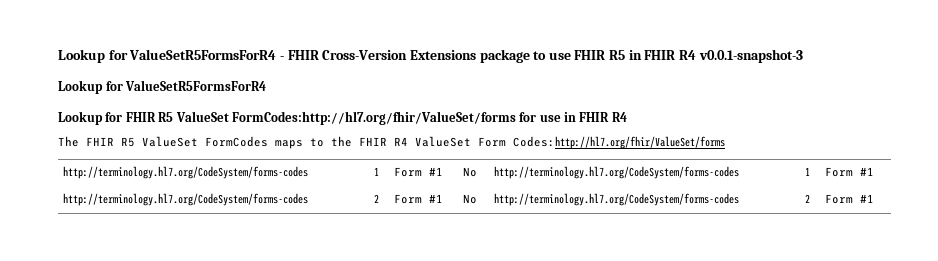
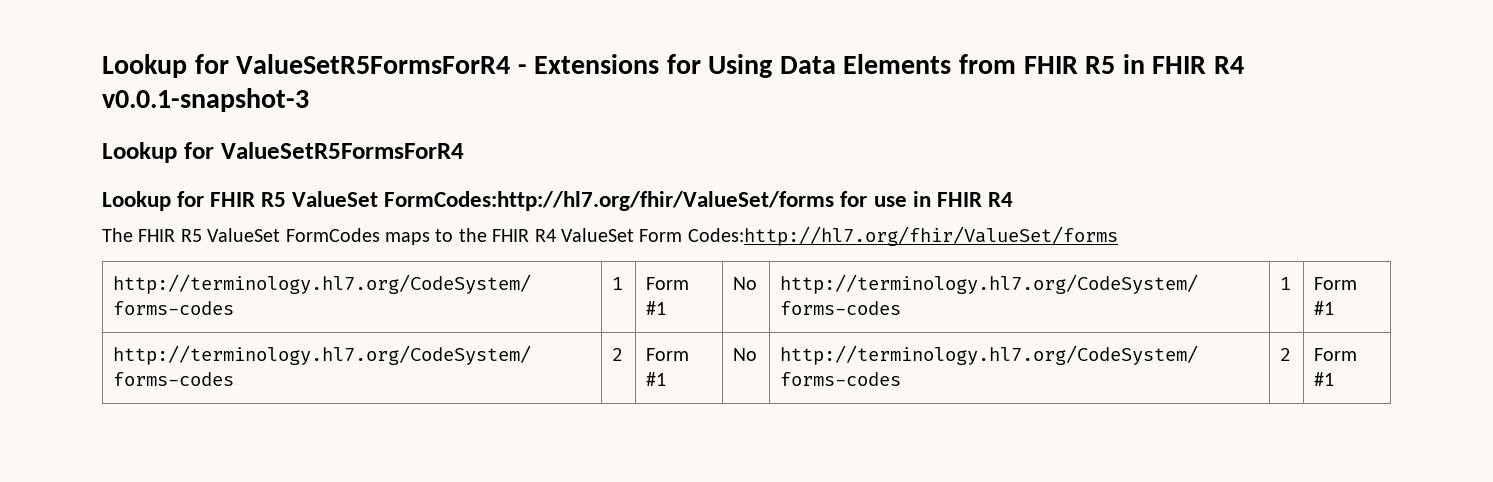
- Lookup for ValueSetR5FormsForR4 - FHIR Cross-Version Extensions package to use FHIR R5 in FHIR R4 v0.0.1-snapshot-3
+ Lookup for ValueSetR5FormsForR4 - Extensions for Using Data Elements from FHIR R5 in FHIR R4 v0.0.1-snapshot-3

